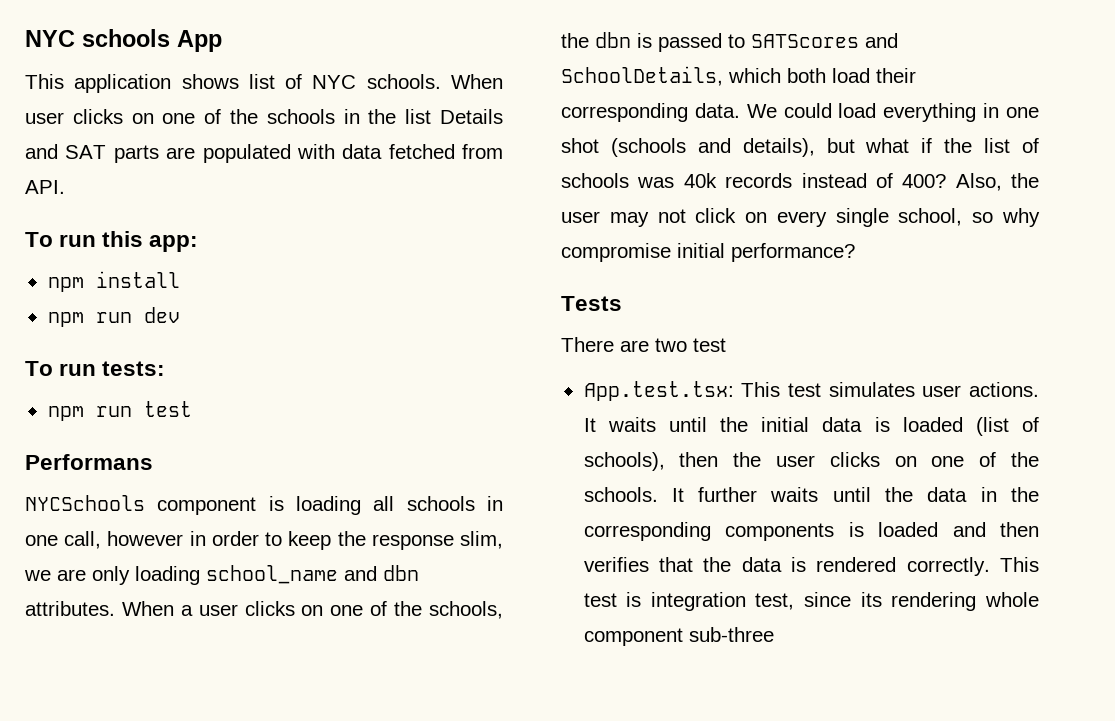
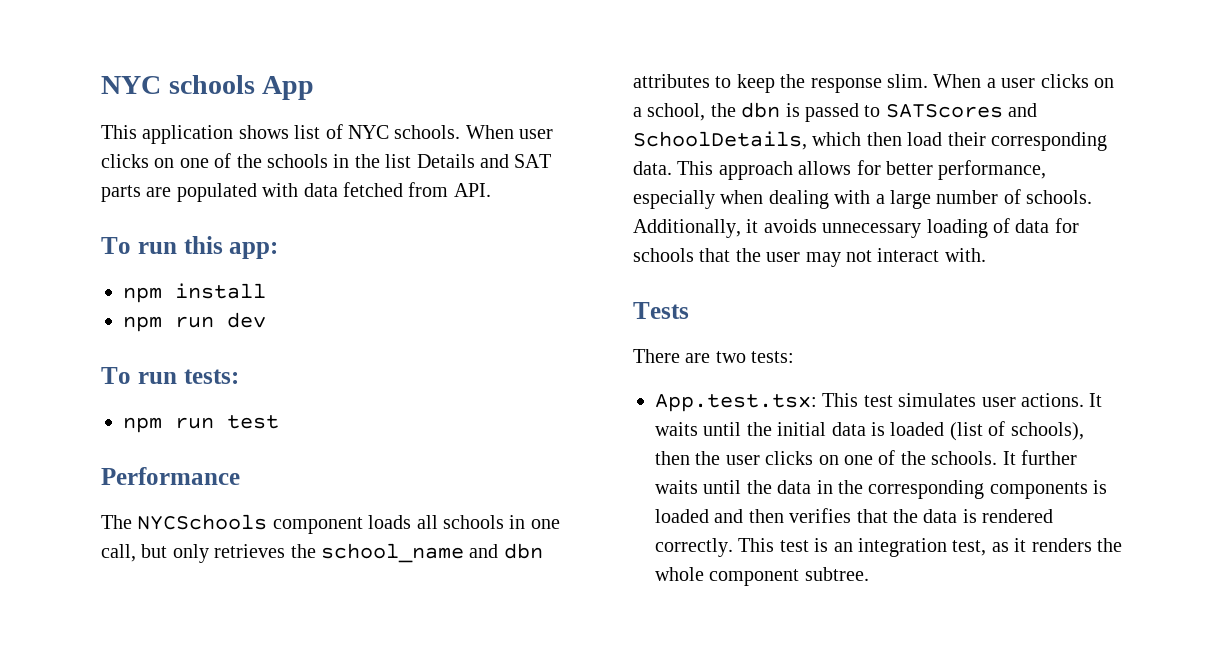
- Performans
- NYCSchools component is loading all schools in one call, however in order to keep the response slim, we are only loading school_name and dbn attributes.
+ Performance
+ The NYCSchools component loads all schools in one call, but only retrieves the school_name and dbn attributes to keep the response slim.
- When a user clicks on one of the schools, the dbn is passed to SATScores and SchoolDetails, which both load their corresponding data.
+ When a user clicks on a school, the dbn is passed to SATScores and SchoolDetails, which then load their corresponding data.
- We could load everything in one shot (schools and details), but what if the list of schools was 40k records instead of 400? Also, the user may not click on every single school, so why compromise initial performance?
+ This approach allows for better performance, especially when dealing with a large number of schools. Additionally, it avoids unnecessary loading of data for schools that the user may not interact with.
- There are two test
+ There are two tests:
- This test is integration test, since its rendering whole component sub-three
+ This test is an integration test, as it renders the whole component subtree.

